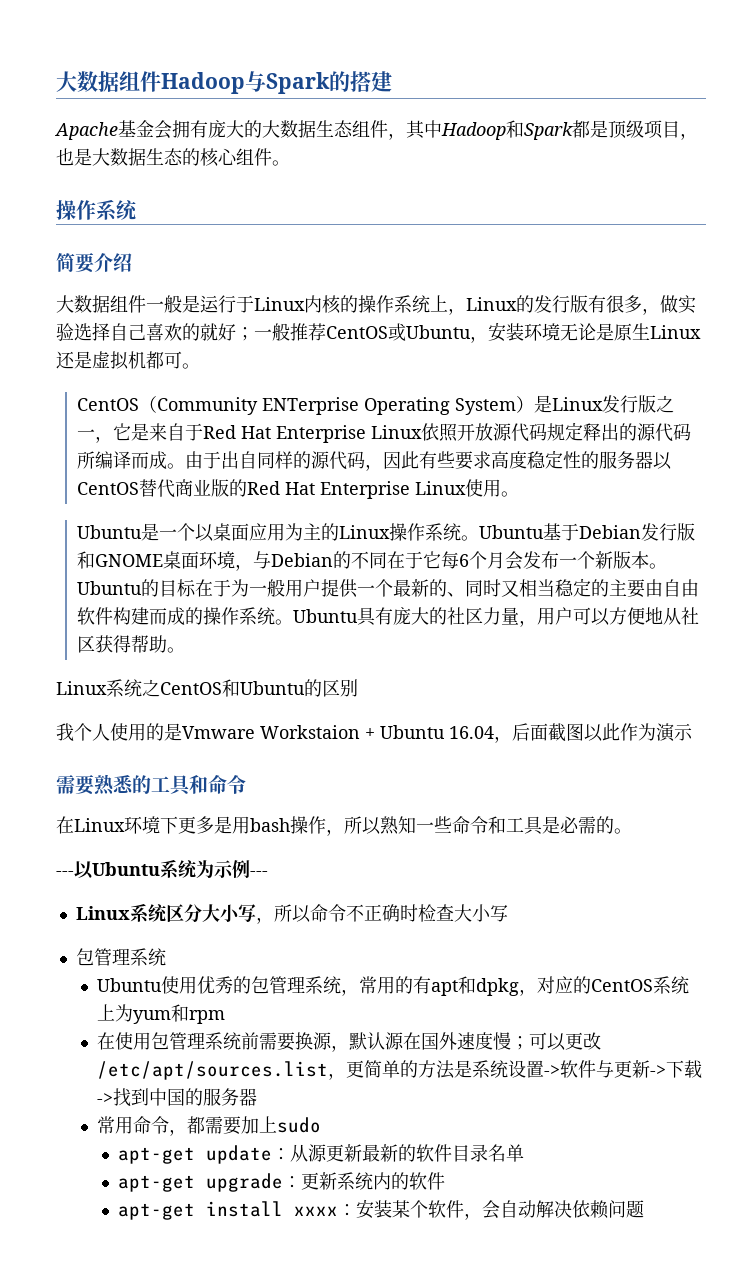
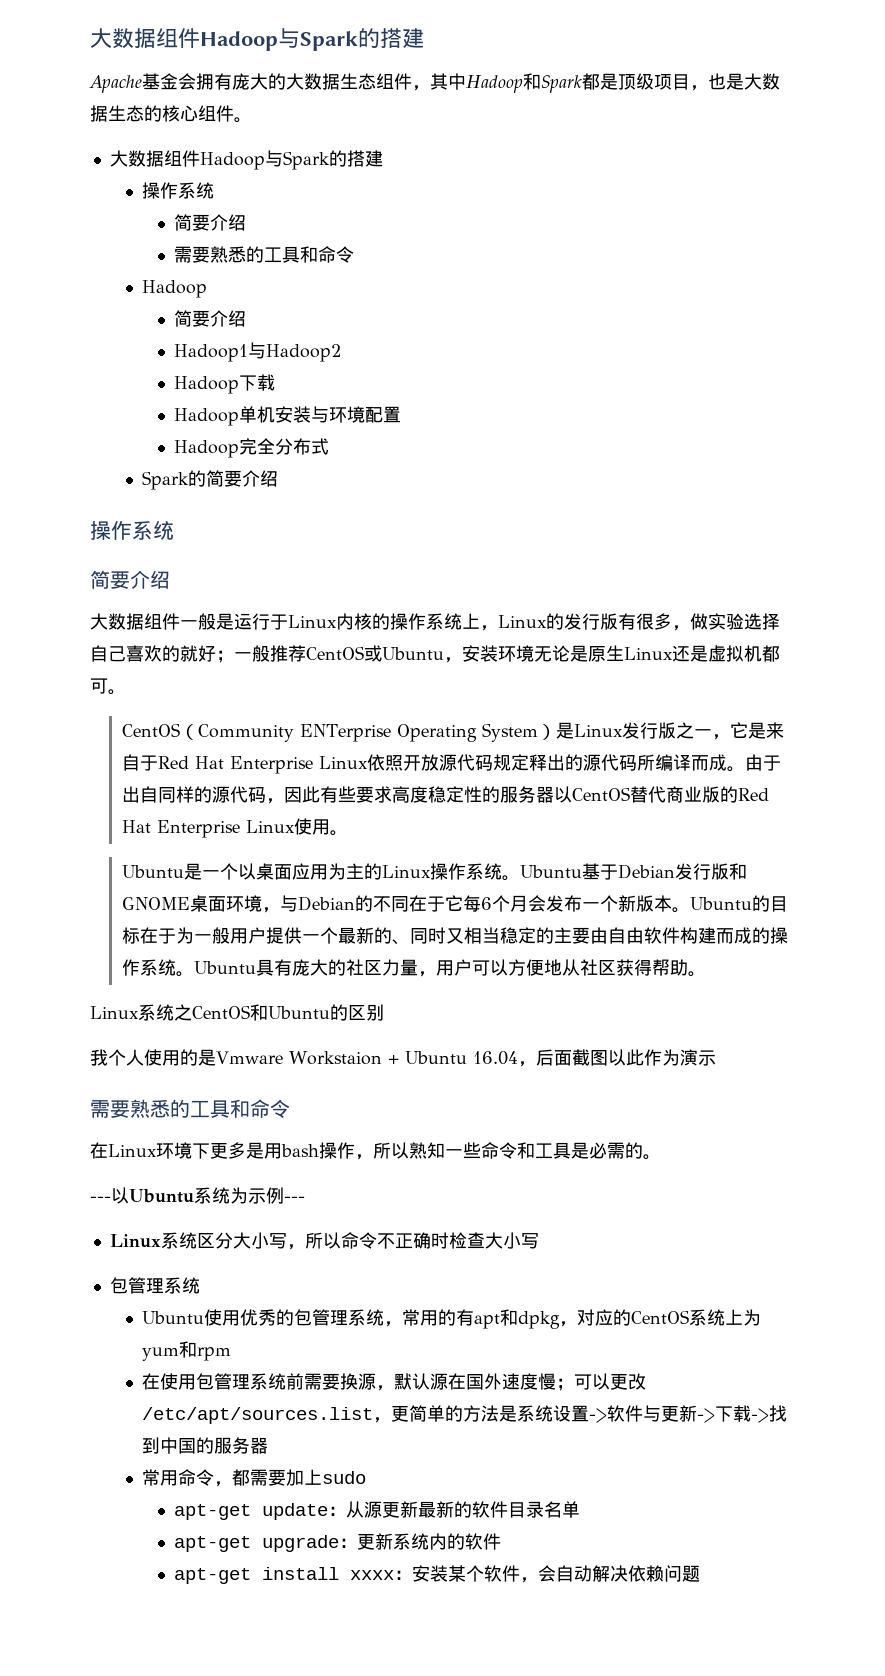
  Apache基金会拥有庞大的大数据生态组件，其中Hadoop和Spark都是顶级项目，也是大数据生态的核心组件。
+ 大数据组件Hadoop与Spark的搭建
+ 操作系统
+ 简要介绍
+ 需要熟悉的工具和命令
+ Hadoop
+ 简要介绍
+ Hadoop1与Hadoop2
+ Hadoop下载
+ Hadoop单机安装与环境配置
+ Hadoop完全分布式
+ Spark的简要介绍

